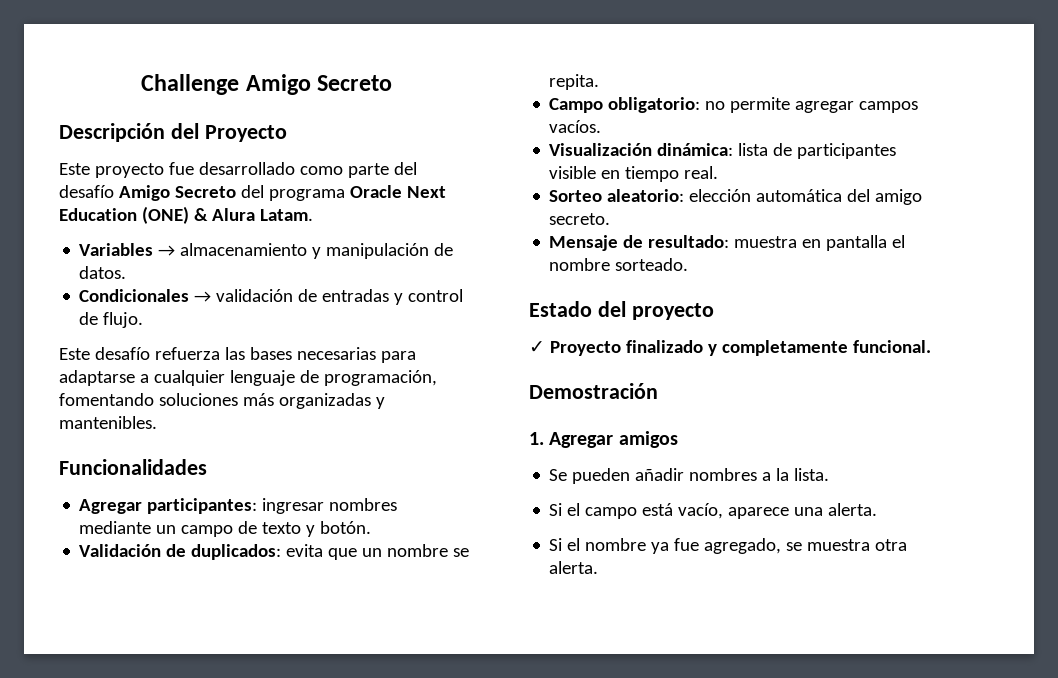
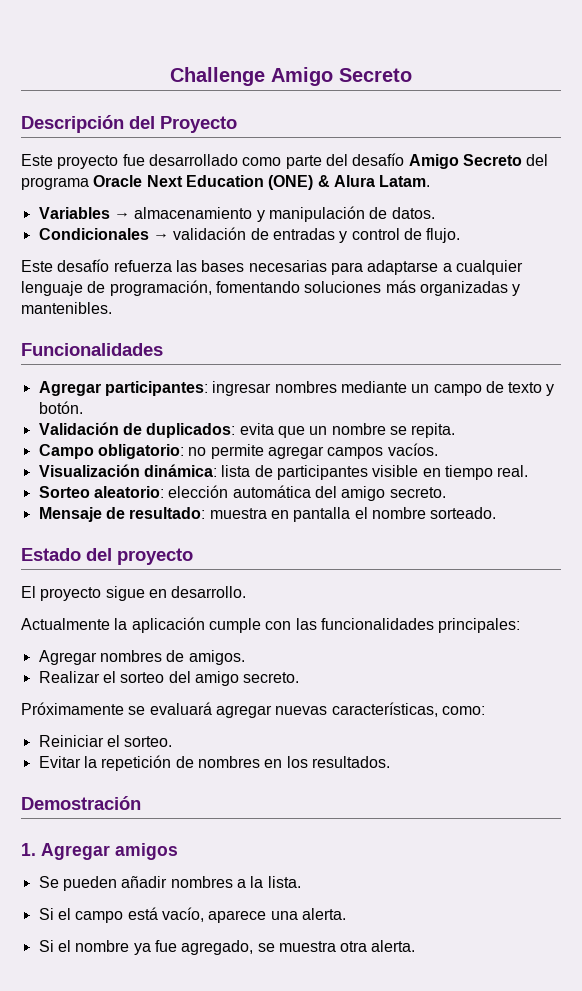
- ✓ Proyecto finalizado y completamente funcional.
+ El proyecto sigue en desarrollo.
+ Actualmente la aplicación cumple con las funcionalidades principales:
+ Agregar nombres de amigos.
+ Realizar el sorteo del amigo secreto.
+ Próximamente se evaluará agregar nuevas características, como:
+ Reiniciar el sorteo.
+ Evitar la repetición de nombres en los resultados.

